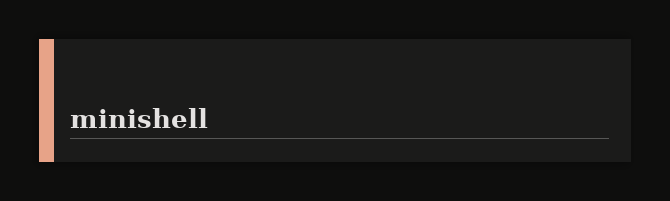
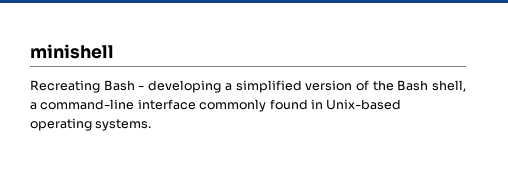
+ Recreating Bash - developing a simplified version of the Bash shell, a command-line interface commonly found in Unix-based operating systems.

